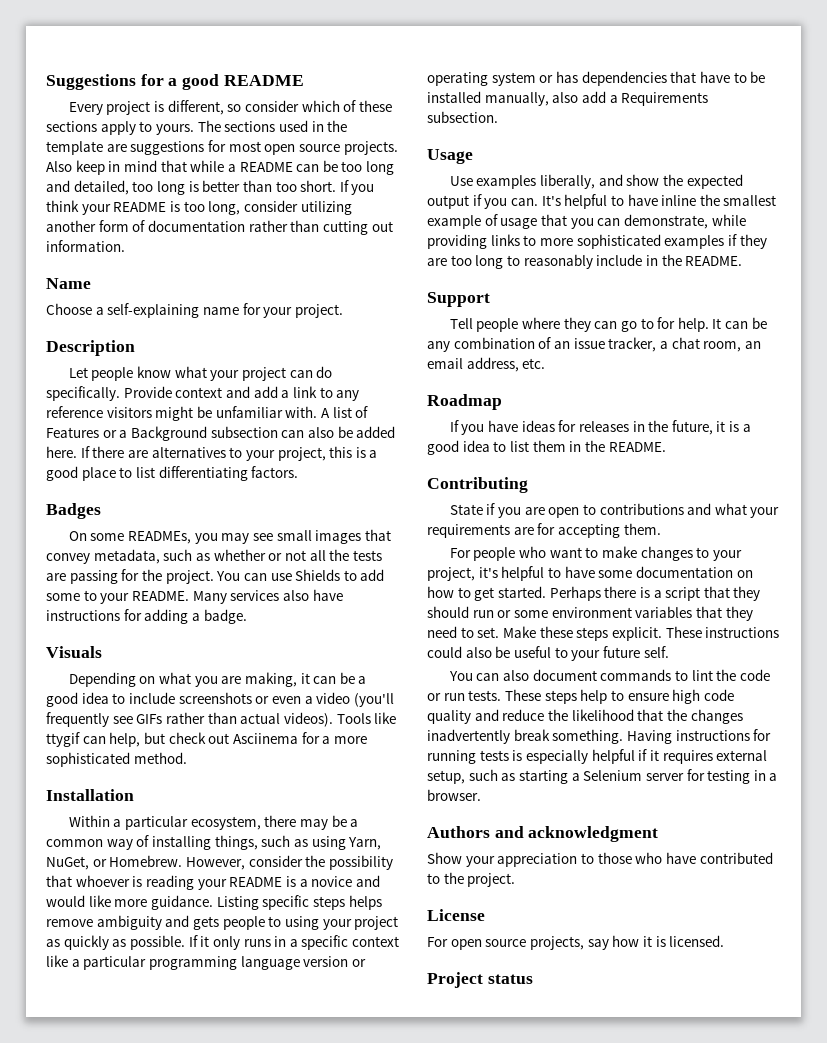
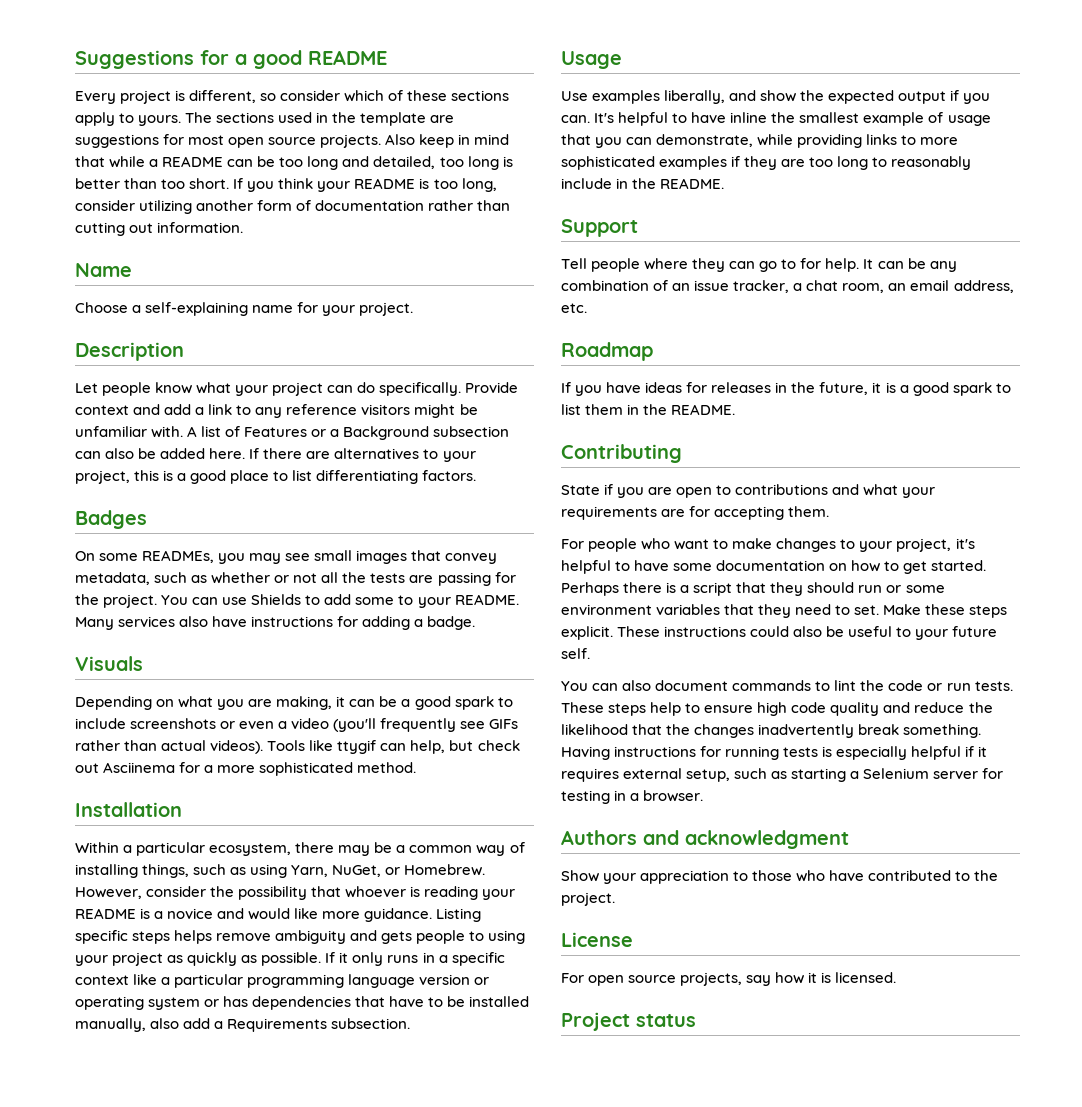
- Depending on what you are making, it can be a good idea to include screenshots or even a video (you'll frequently see GIFs rather than actual videos).
+ Depending on what you are making, it can be a good spark to include screenshots or even a video (you'll frequently see GIFs rather than actual videos).
- If you have ideas for releases in the future, it is a good idea to list them in the README.
+ If you have ideas for releases in the future, it is a good spark to list them in the README.

